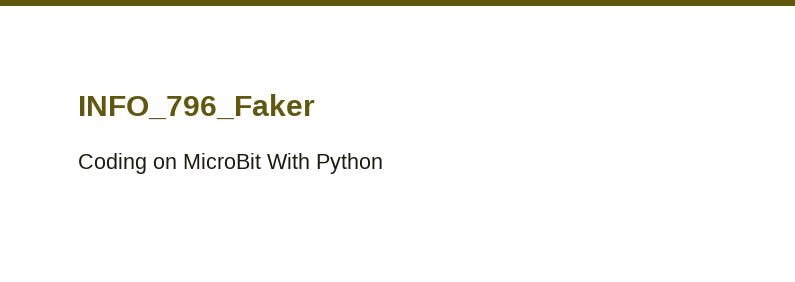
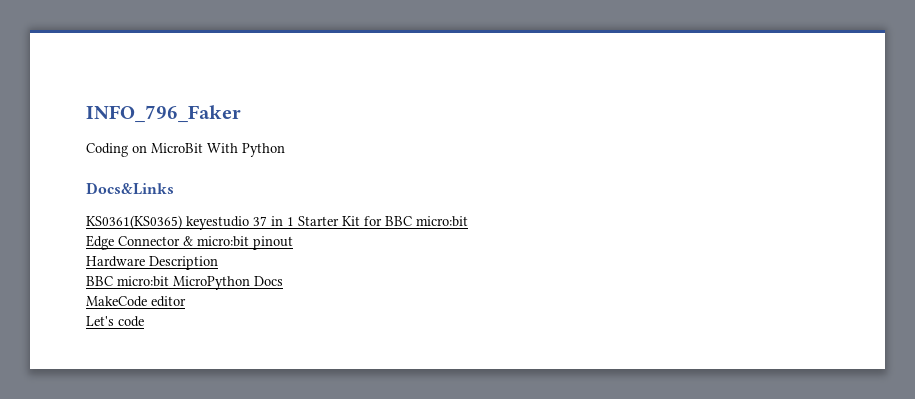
+ Docs&Links
+ KS0361(KS0365) keyestudio 37 in 1 Starter Kit for BBC micro:bit
+ Edge Connector & micro:bit pinout
+ Hardware Description
+ BBC micro:bit MicroPython Docs
+ MakeCode editor
+ Let's code

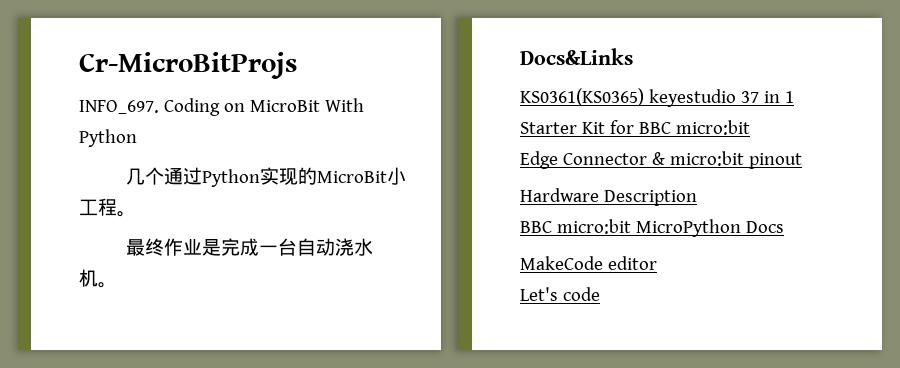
- INFO_796_Faker
- Coding on MicroBit With Python
+ Cr-MicroBitProjs
+ INFO_697. Coding on MicroBit With Python
+ 几个通过Python实现的MicroBit小工程。
+ 最终作业是完成一台自动浇水机。

